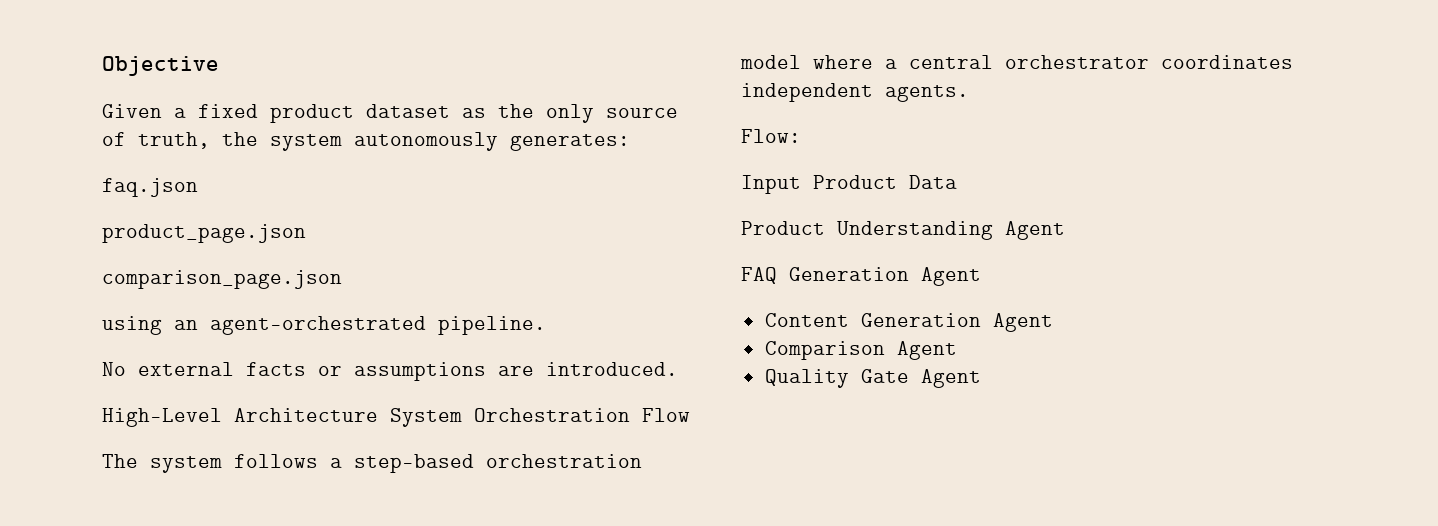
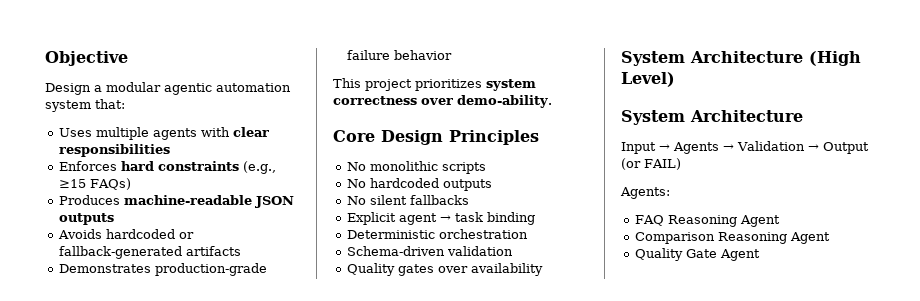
- Given a fixed product dataset as the only source of truth, the system autonomously generates:
- faq.json
- product_page.json
- comparison_page.json
- using an agent-orchestrated pipeline.
- No external facts or assumptions are introduced.
- High-Level Architecture System Orchestration Flow
- The system follows a step-based orchestration model where a central orchestrator coordinates independent agents.
- Flow:
- Input Product Data
- Product Understanding Agent
- FAQ Generation Agent
- Content Generation Agent
+ Design a modular agentic automation system that:
+ Uses multiple agents with clear responsibilities
+ Enforces hard constraints (e.g., ≥15 FAQs)
+ Produces machine-readable JSON outputs
+ Avoids hardcoded or fallback-generated artifacts
+ Demonstrates production-grade failure behavior
+ This project prioritizes system correctness over demo-ability.
+ Core Design Principles
+ No monolithic scripts
+ No hardcoded outputs
+ No silent fallbacks
+ Explicit agent → task binding
+ Deterministic orchestration
+ Schema-driven validation
+ Quality gates over availability
+ System Architecture (High Level)
+ System Architecture
+ Input → Agents → Validation → Output (or FAIL)
+ Agents:
+ FAQ Reasoning Agent
- Comparison Agent
+ Comparison Reasoning Agent

